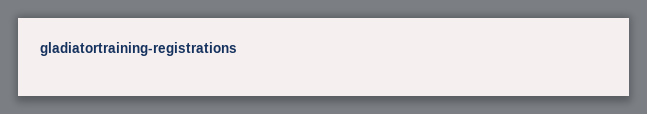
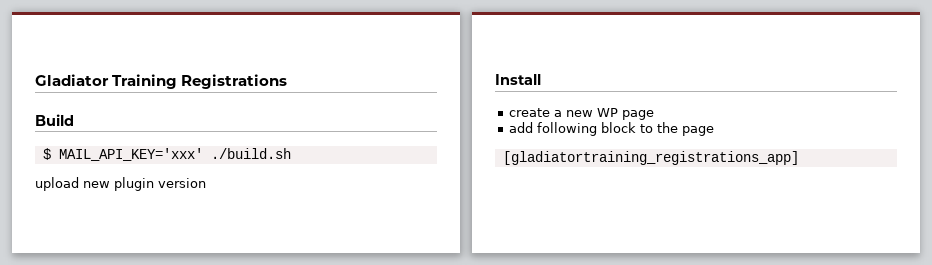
- gladiatortraining-registrations
+ Gladiator Training Registrations
+ Build
+ $ MAIL_API_KEY='xxx' ./build.sh
+ upload new plugin version
+ Install
+ create a new WP page
+ add following block to the page
+ [gladiatortraining_registrations_app]

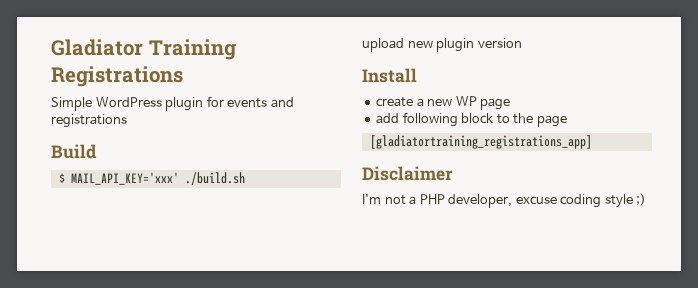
+ Simple WordPress plugin for events and registrations
+ Disclaimer
+ I'm not a PHP developer, excuse coding style ;)

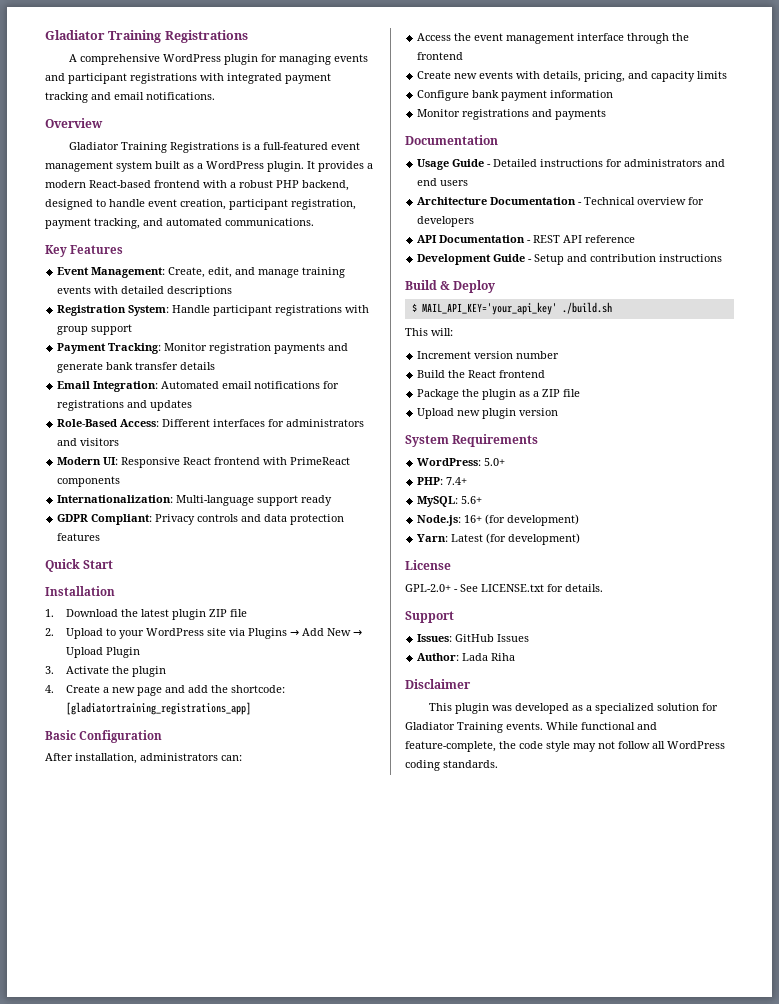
- Simple WordPress plugin for events and registrations
- Build
+ A comprehensive WordPress plugin for managing events and participant registrations with integrated payment tracking and email notifications.
+ Overview
+ Gladiator Training Registrations is a full-featured event management system built as a WordPress plugin. It provides a modern React-based frontend with a robust PHP backend, designed to handle event creation, participant registration, payment tracking, and automated communications.
+ Key Features
+ Event Management: Create, edit, and manage training events with detailed descriptions
+ Registration System: Handle participant registrations with group support
+ Payment Tracking: Monitor registration payments and generate bank transfer details
+ Email Integration: Automated email notifications for registrations and updates
+ Role-Based Access: Different interfaces for administrators and visitors
+ Modern UI: Responsive React frontend with PrimeReact components
+ Internationalization: Multi-language support ready
+ GDPR Compliant: Privacy controls and data protection features
+ Quick Start
+ Installation
+ 1. Download the latest plugin ZIP file
+ 2. Upload to your WordPress site via Plugins → Add New → Upload Plugin
+ 3. Activate the plugin
+ 4. Create a new page and add the shortcode: [gladiatortraining_registrations_app]
+ Basic Configuration
+ After installation, administrators can:
+ Access the event management interface through the frontend
+ Create new events with details, pricing, and capacity limits
+ Configure bank payment information
+ Monitor registrations and payments
+ Documentation
+ Usage Guide - Detailed instructions for administrators and end users
+ Architecture Documentation - Technical overview for developers
+ API Documentation - REST API reference
+ Development Guide - Setup and contribution instructions
+ Build & Deploy
- $ MAIL_API_KEY='xxx' ./build.sh
+ $ MAIL_API_KEY='your_api_key' ./build.sh
- upload new plugin version
- Install
- create a new WP page
- add following block to the page
- [gladiatortraining_registrations_app]
+ This will:
+ Increment version number
+ Build the React frontend
+ Package the plugin as a ZIP file
+ Upload new plugin version
+ System Requirements
+ WordPress: 5.0+
+ PHP: 7.4+
+ MySQL: 5.6+
+ Node.js: 16+ (for development)
+ Yarn: Latest (for development)
+ License
+ GPL-2.0+ - See LICENSE.txt for details.
+ Support
+ Issues: GitHub Issues
+ Author: Lada Riha
  Disclaimer
- I'm not a PHP developer, excuse coding style ;)
+ This plugin was developed as a specialized solution for Gladiator Training events. While functional and feature-complete, the code style may not follow all WordPress coding standards.

